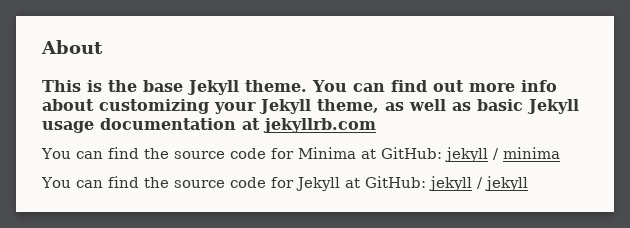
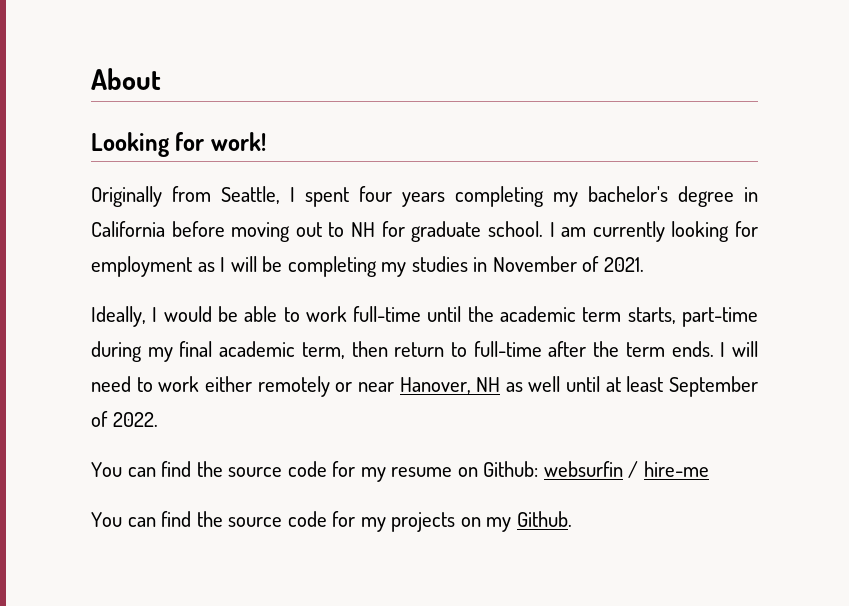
- This is the base Jekyll theme. You can find out more info about customizing your Jekyll theme, as well as basic Jekyll usage documentation at jekyllrb.com
- You can find the source code for Minima at GitHub: jekyll / minima
- You can find the source code for Jekyll at GitHub: jekyll / jekyll
+ Looking for work!
+ Originally from Seattle, I spent four years completing my bachelor's degree in California before moving out to NH for graduate school. I am currently looking for employment as I will be completing my studies in November of 2021.
+ Ideally, I would be able to work full-time until the academic term starts, part-time during my final academic term, then return to full-time after the term ends. I will need to work either remotely or near Hanover, NH as well until at least September of 2022.
+ You can find the source code for my resume on Github: websurfin / hire-me
+ You can find the source code for my projects on my Github.

